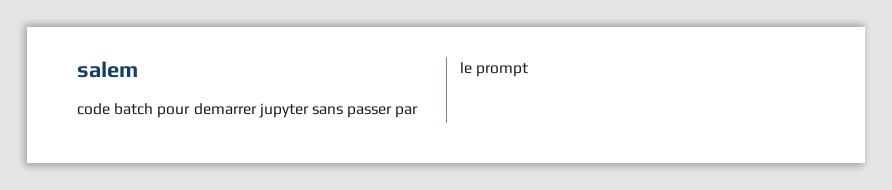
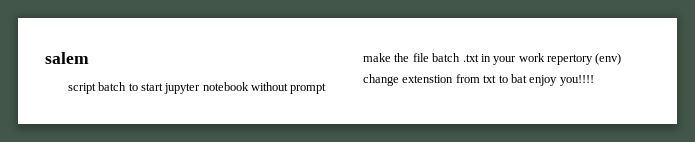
- code batch pour demarrer jupyter sans passer par le prompt
+ script batch to start jupyter notebook without prompt make the file batch .txt in your work repertory (env) change extenstion from txt to bat enjoy you!!!!

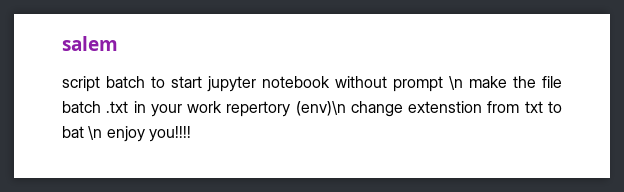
- script batch to start jupyter notebook without prompt make the file batch .txt in your work repertory (env) change extenstion from txt to bat enjoy you!!!!
+ script batch to start jupyter notebook without prompt \n make the file batch .txt in your work repertory (env)\n change extenstion from txt to bat \n enjoy you!!!!

